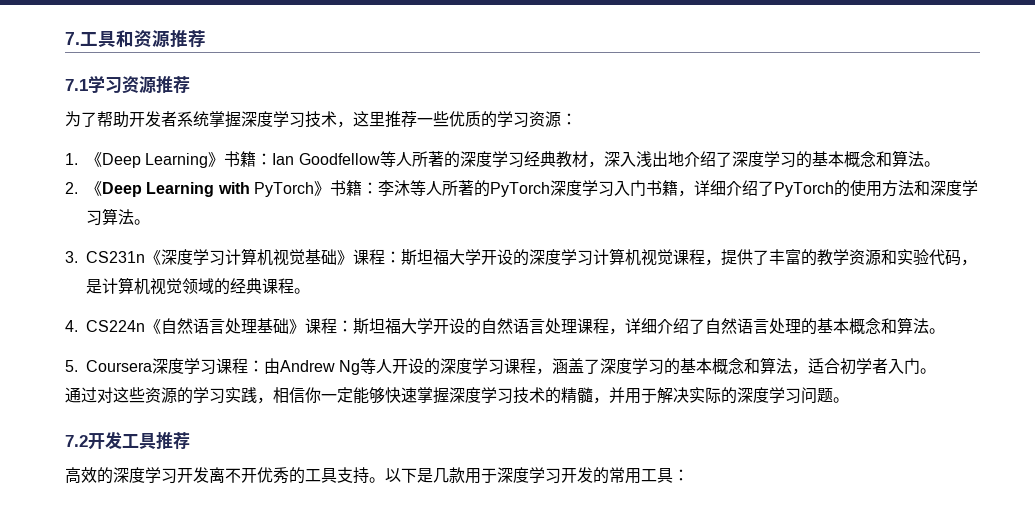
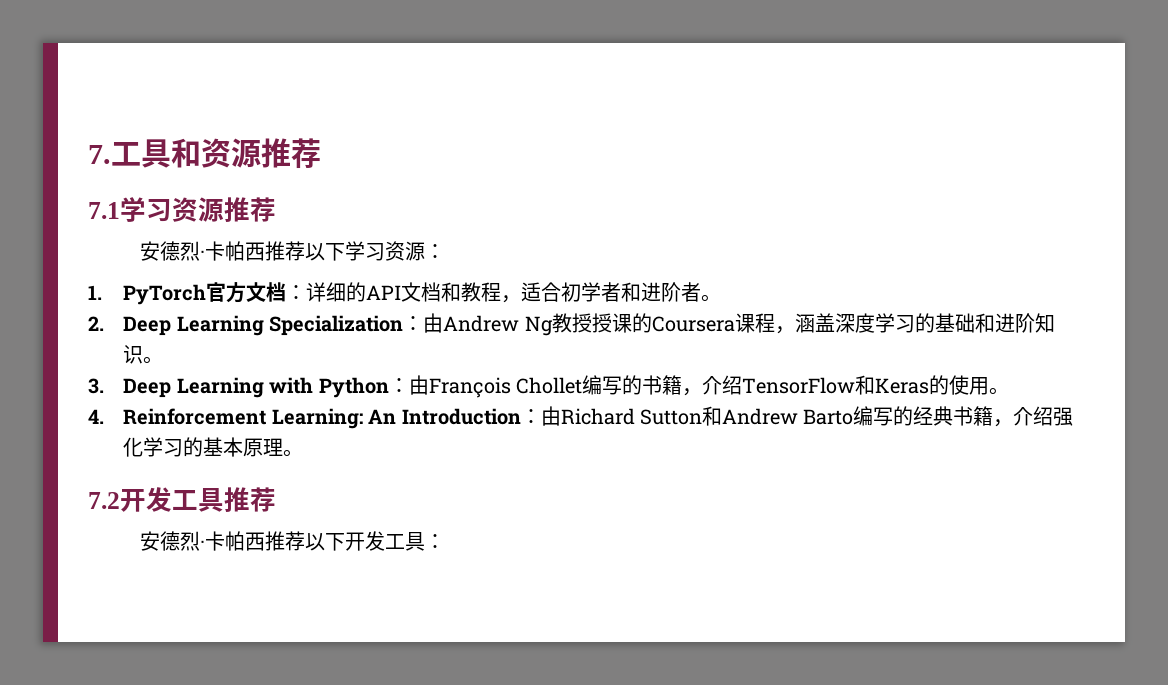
- 为了帮助开发者系统掌握深度学习技术，这里推荐一些优质的学习资源：
- 1.《Deep Learning》书籍：Ian Goodfellow等人所著的深度学习经典教材，深入浅出地介绍了深度学习的基本概念和算法。
- 2.《Deep Learning with PyTorch》书籍：李沐等人所著的PyTorch深度学习入门书籍，详细介绍了PyTorch的使用方法和深度学习算法。
- 3. CS231n《深度学习计算机视觉基础》课程：斯坦福大学开设的深度学习计算机视觉课程，提供了丰富的教学资源和实验代码，是计算机视觉领域的经典课程。
- 4. CS224n《自然语言处理基础》课程：斯坦福大学开设的自然语言处理课程，详细介绍了自然语言处理的基本概念和算法。
- 5. Coursera深度学习课程：由Andrew Ng等人开设的深度学习课程，涵盖了深度学习的基本概念和算法，适合初学者入门。
- 通过对这些资源的学习实践，相信你一定能够快速掌握深度学习技术的精髓，并用于解决实际的深度学习问题。
+ 安德烈·卡帕西推荐以下学习资源：
+ 1. PyTorch官方文档：详细的API文档和教程，适合初学者和进阶者。
+ 2. Deep Learning Specialization：由Andrew Ng教授授课的Coursera课程，涵盖深度学习的基础和进阶知识。
+ 3. Deep Learning with Python：由François Chollet编写的书籍，介绍TensorFlow和Keras的使用。
+ 4. Reinforcement Learning: An Introduction：由Richard Sutton和Andrew Barto编写的经典书籍，介绍强化学习的基本原理。
- 高效的深度学习开发离不开优秀的工具支持。以下是几款用于深度学习开发的常用工具：
+ 安德烈·卡帕西推荐以下开发工具：

